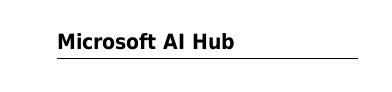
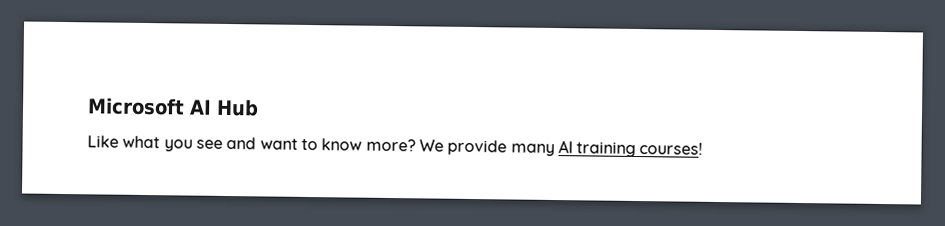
+ Like what you see and want to know more? We provide many AI training courses!

